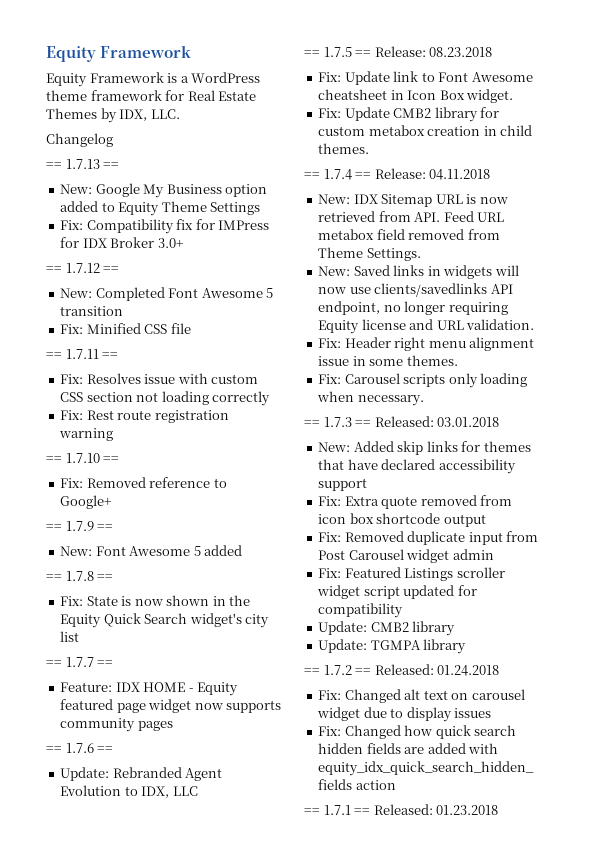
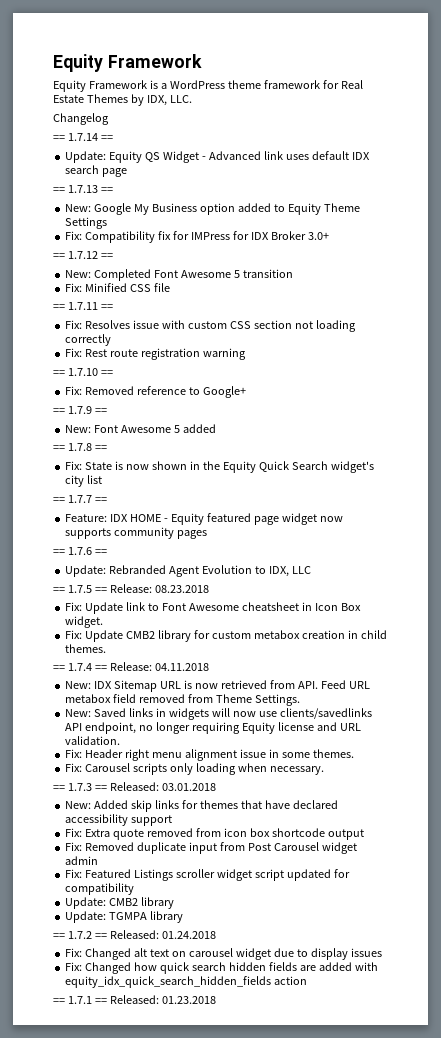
+ == 1.7.14 ==
+ Update: Equity QS Widget - Advanced link uses default IDX search page

